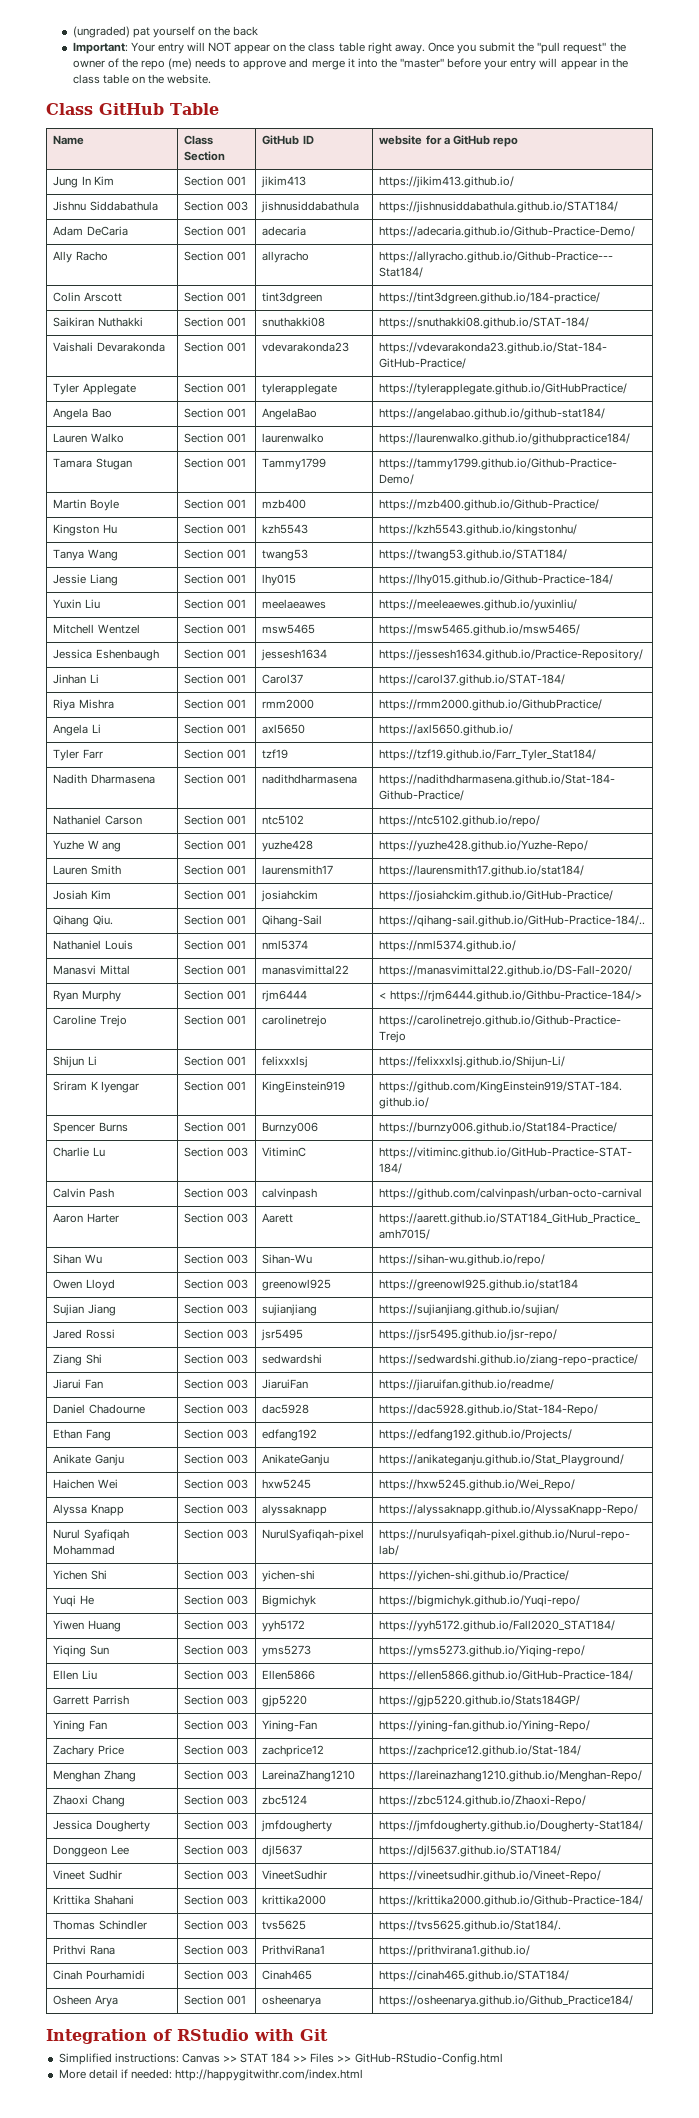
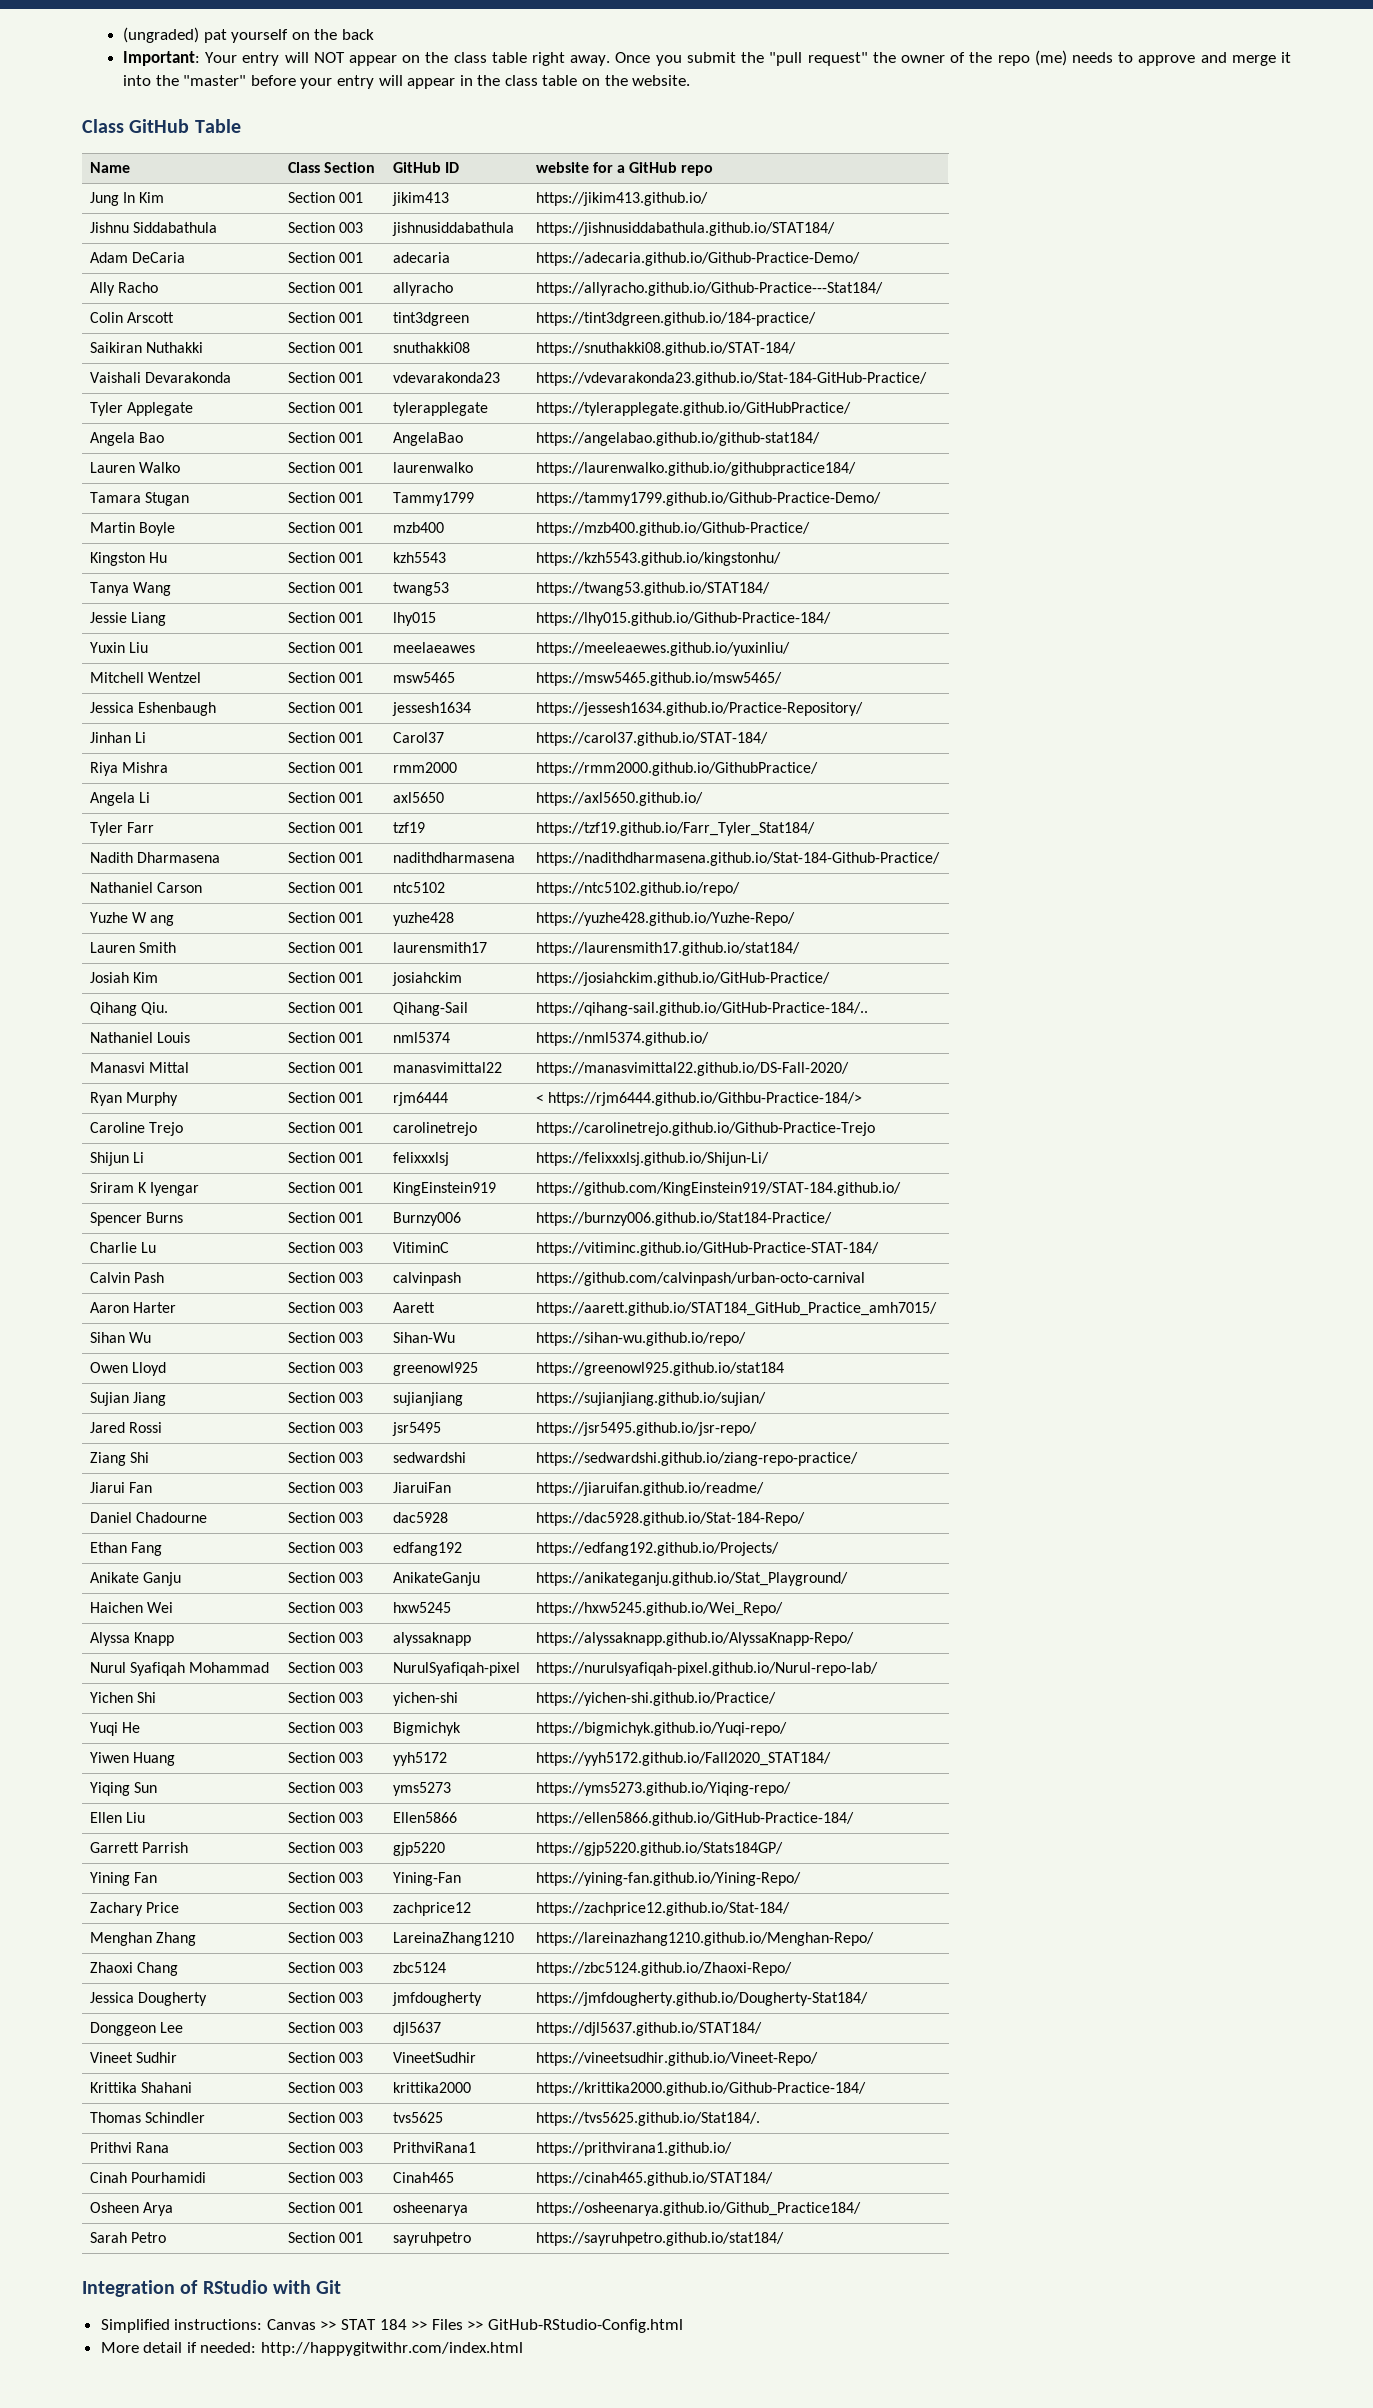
+ Sarah Petro | Section 001 | sayruhpetro | https://sayruhpetro.github.io/stat184/

